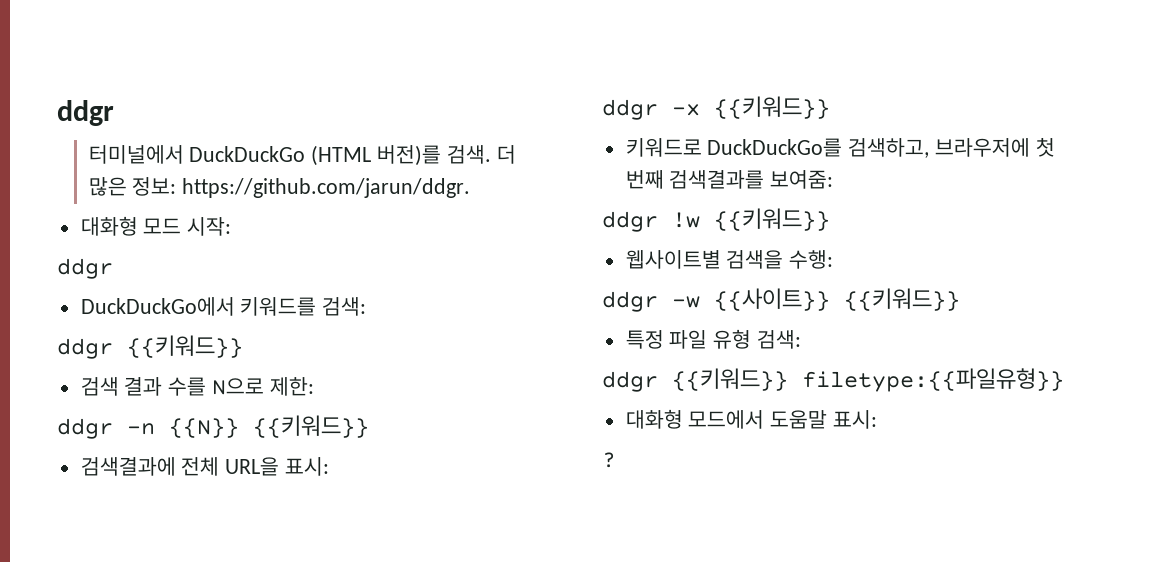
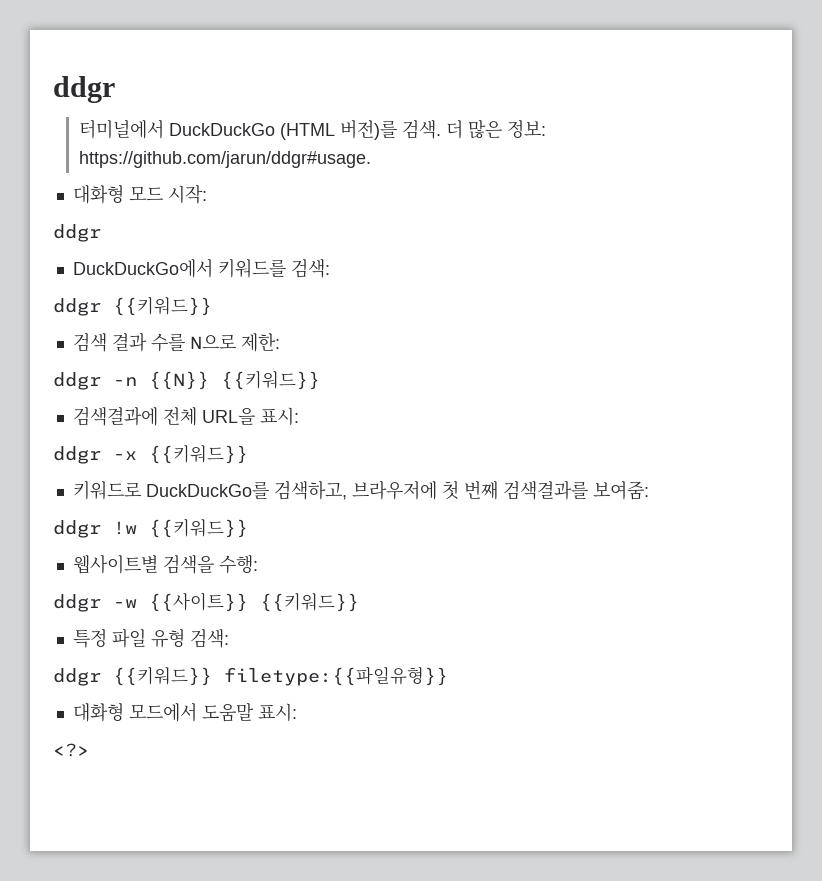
- 더 많은 정보: https://github.com/jarun/ddgr.
+ 더 많은 정보: https://github.com/jarun/ddgr#usage.
- ?
+ <?>

